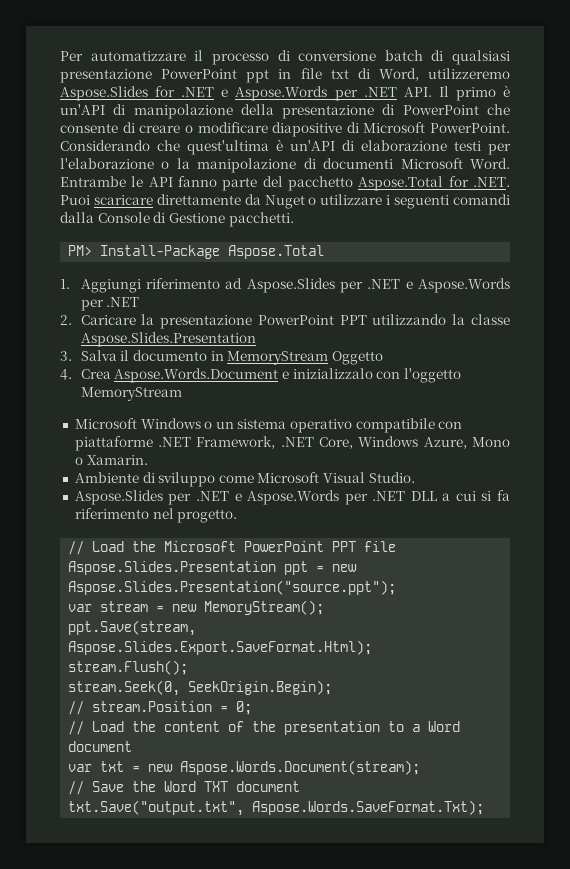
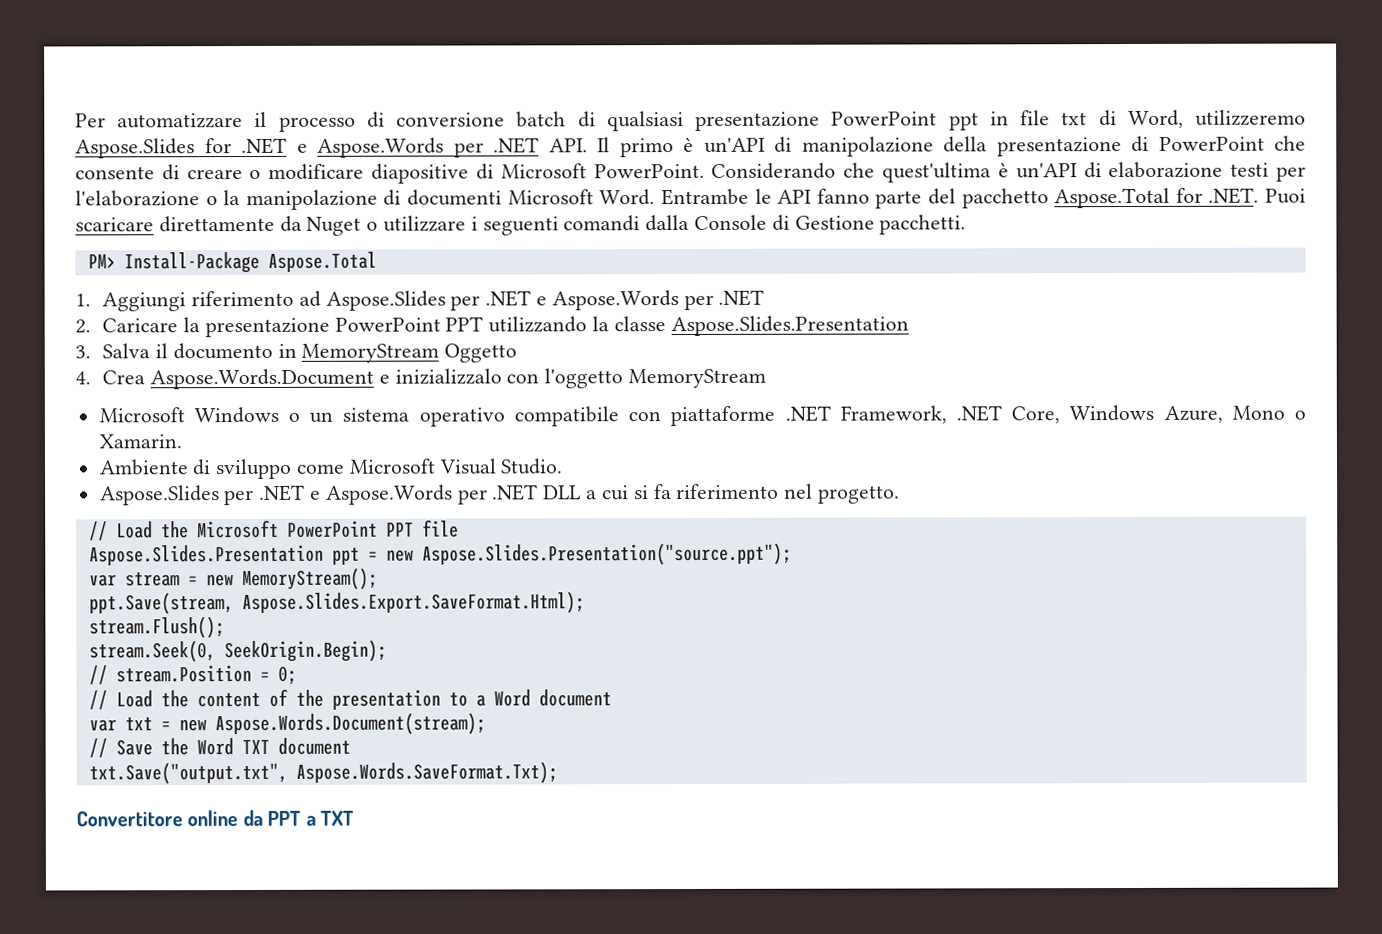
+ Convertitore online da PPT a TXT

